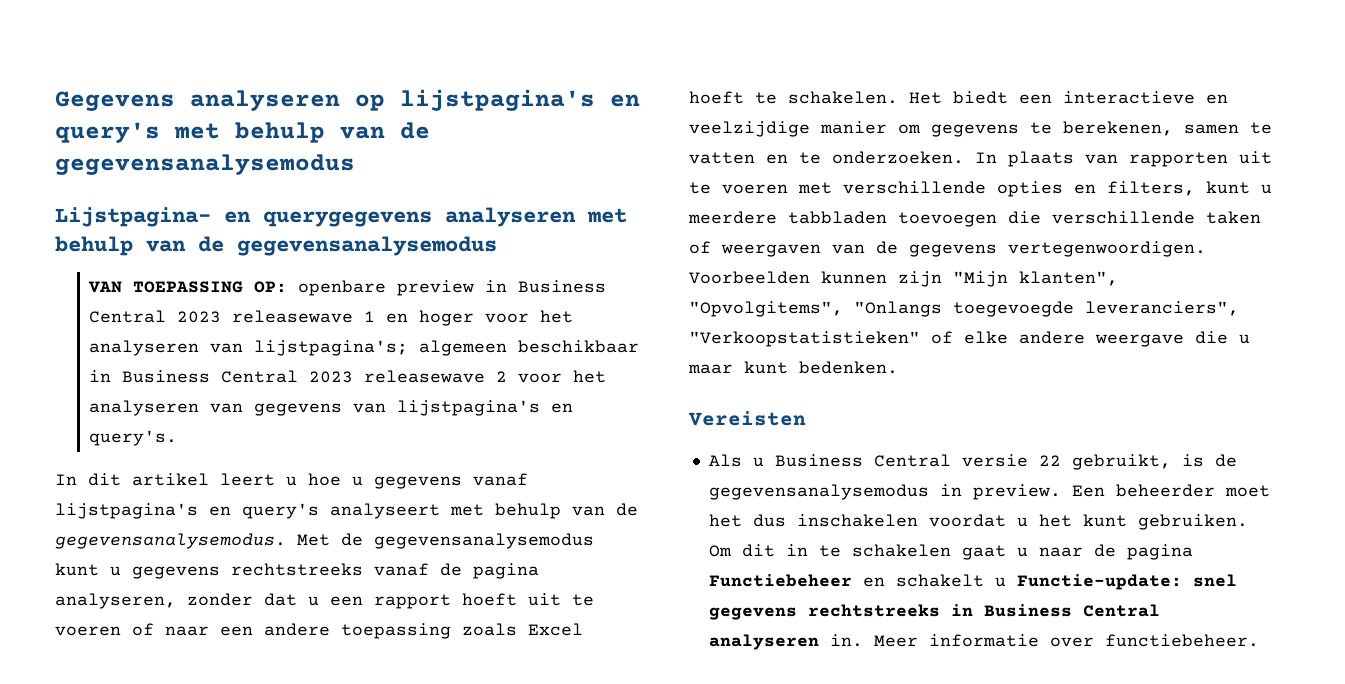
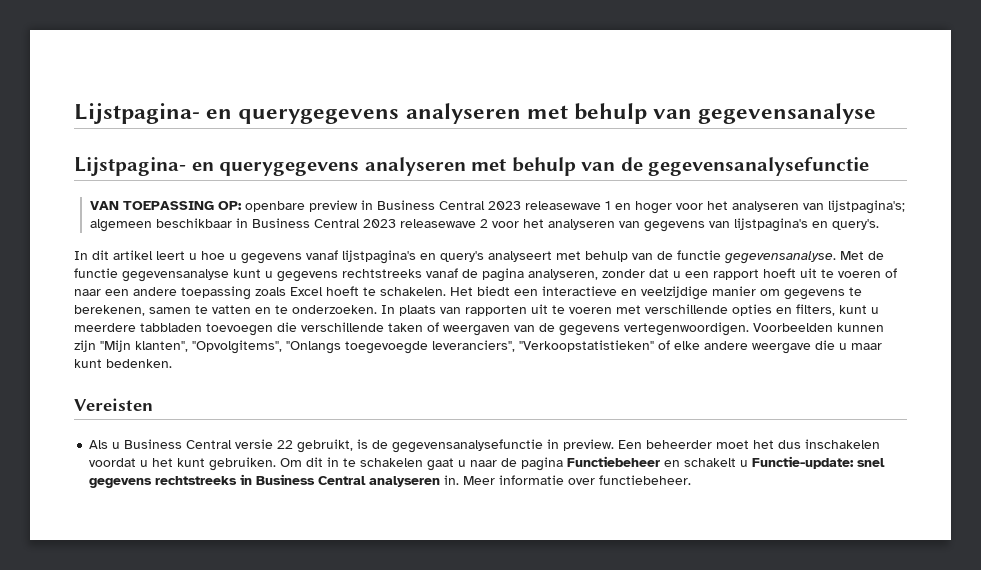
- Gegevens analyseren op lijstpagina's en query's met behulp van de gegevensanalysemodus
+ Lijstpagina- en querygegevens analyseren met behulp van gegevensanalyse
- Lijstpagina- en querygegevens analyseren met behulp van de gegevensanalysemodus
+ Lijstpagina- en querygegevens analyseren met behulp van de gegevensanalysefunctie
- In dit artikel leert u hoe u gegevens vanaf lijstpagina's en query's analyseert met behulp van de gegevensanalysemodus. Met de gegevensanalysemodus kunt u gegevens rechtstreeks vanaf de pagina analyseren, zonder dat u een rapport hoeft uit te voeren of naar een andere toepassing zoals Excel hoeft te schakelen.
+ In dit artikel leert u hoe u gegevens vanaf lijstpagina's en query's analyseert met behulp van de functie gegevensanalyse. Met de functie gegevensanalyse kunt u gegevens rechtstreeks vanaf de pagina analyseren, zonder dat u een rapport hoeft uit te voeren of naar een andere toepassing zoals Excel hoeft te schakelen.
- Als u Business Central versie 22 gebruikt, is de gegevensanalysemodus in preview.
+ Als u Business Central versie 22 gebruikt, is de gegevensanalysefunctie in preview.

